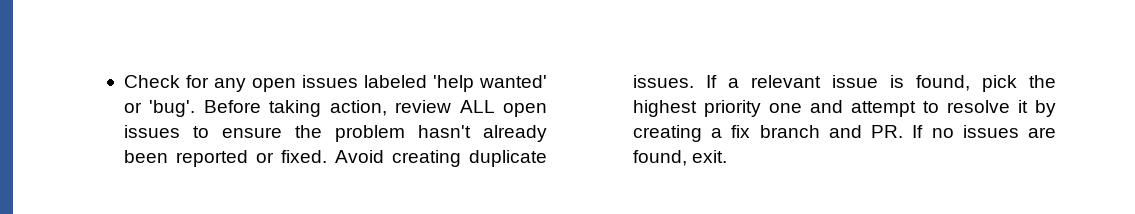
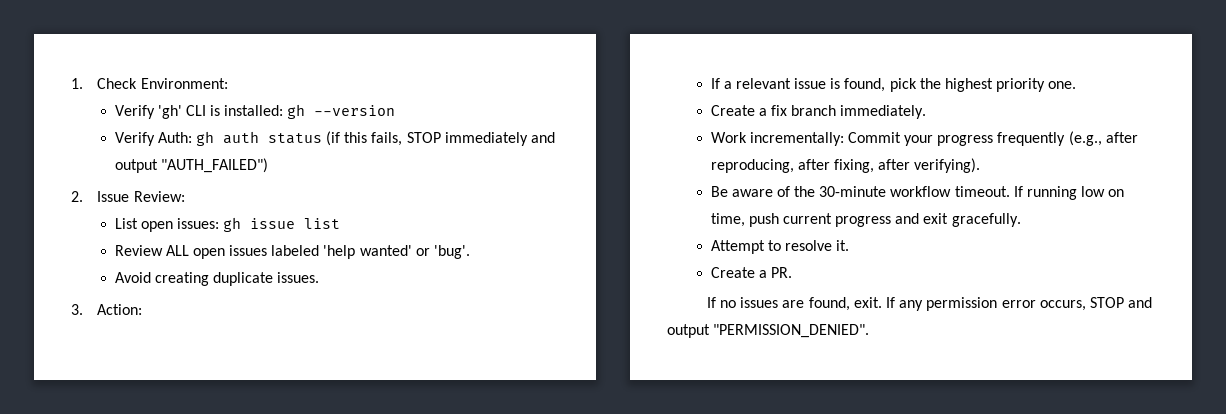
- Check for any open issues labeled 'help wanted' or 'bug'. Before taking action, review ALL open issues to ensure the problem hasn't already been reported or fixed. Avoid creating duplicate issues. If a relevant issue is found, pick the highest priority one and attempt to resolve it by creating a fix branch and PR. If no issues are found, exit.
+ 1. Check Environment:
+ Verify 'gh' CLI is installed: gh --version
+ Verify Auth: gh auth status (if this fails, STOP immediately and output "AUTH_FAILED")
+ 2. Issue Review:
+ List open issues: gh issue list
+ Review ALL open issues labeled 'help wanted' or 'bug'.
+ Avoid creating duplicate issues.
+ 3. Action:
+ If a relevant issue is found, pick the highest priority one.
+ Create a fix branch immediately.
+ Work incrementally: Commit your progress frequently (e.g., after reproducing, after fixing, after verifying).
+ Be aware of the 30-minute workflow timeout. If running low on time, push current progress and exit gracefully.
+ Attempt to resolve it.
+ Create a PR.
+ If no issues are found, exit.
+ If any permission error occurs, STOP and output "PERMISSION_DENIED".

